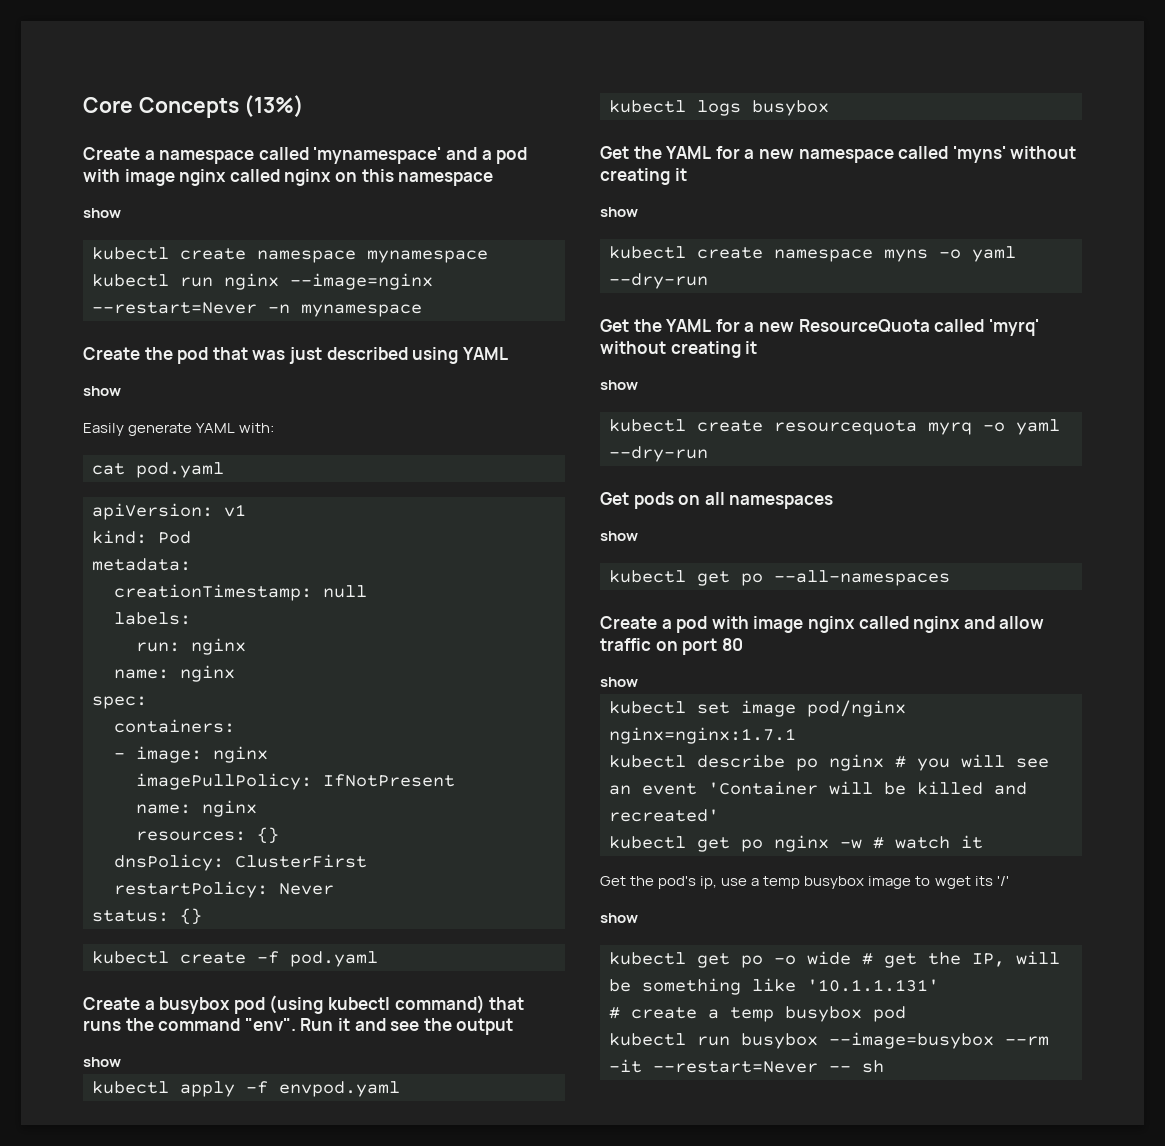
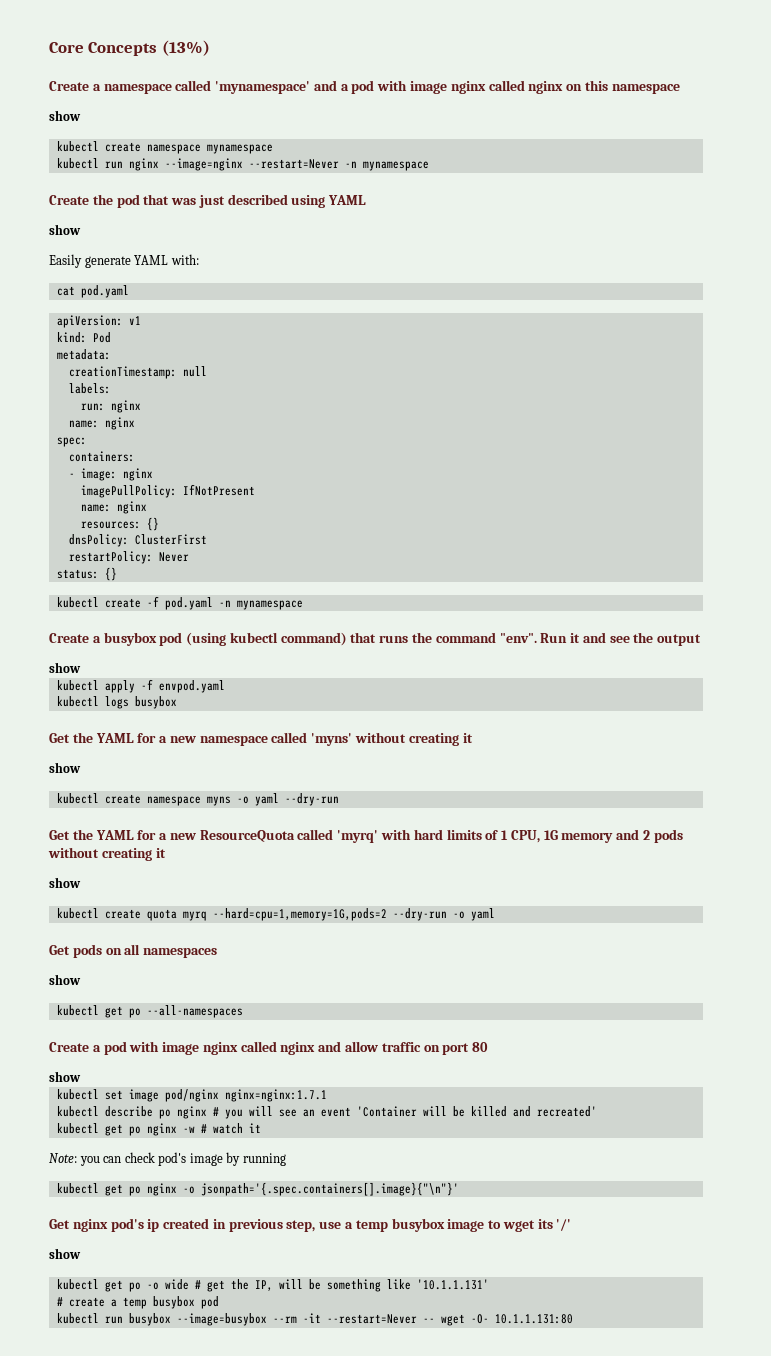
- kubectl create -f pod.yaml
+ kubectl create -f pod.yaml -n mynamespace
- Get the YAML for a new ResourceQuota called 'myrq' without creating it
+ Get the YAML for a new ResourceQuota called 'myrq' with hard limits of 1 CPU, 1G memory and 2 pods without creating it
  show
- kubectl create resourcequota myrq -o yaml --dry-run
+ kubectl create quota myrq --hard=cpu=1,memory=1G,pods=2 --dry-run -o yaml
- Get the pod's ip, use a temp busybox image to wget its '/'
+ Note: you can check pod's image by running
+ kubectl get po nginx -o jsonpath='{.spec.containers[].image}{"\n"}'
+ Get nginx pod's ip created in previous step, use a temp busybox image to wget its '/'
- kubectl run busybox --image=busybox --rm -it --restart=Never -- sh
+ kubectl run busybox --image=busybox --rm -it --restart=Never -- wget -O- 10.1.1.131:80

